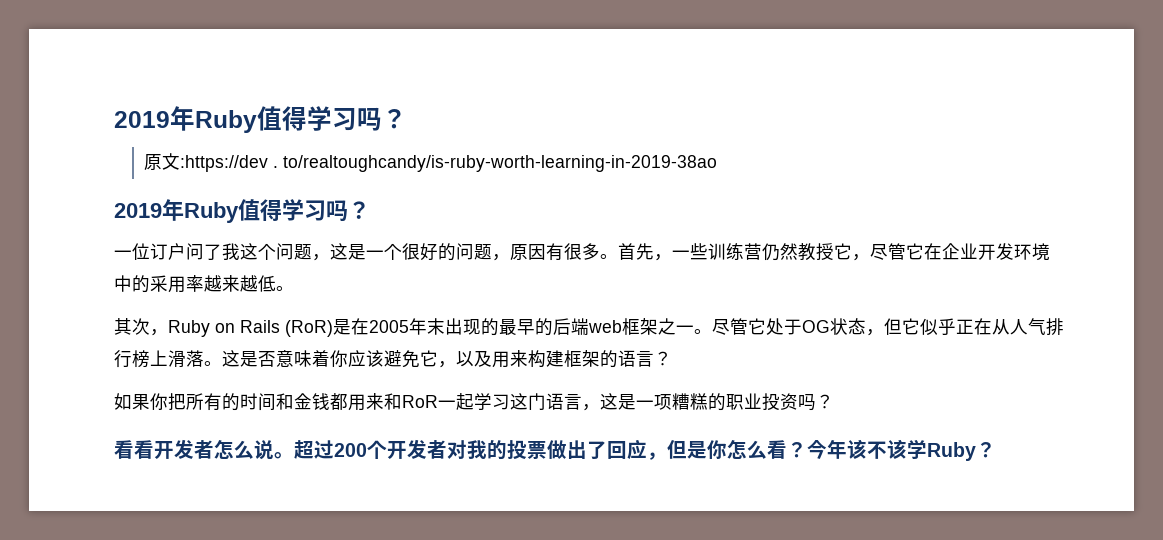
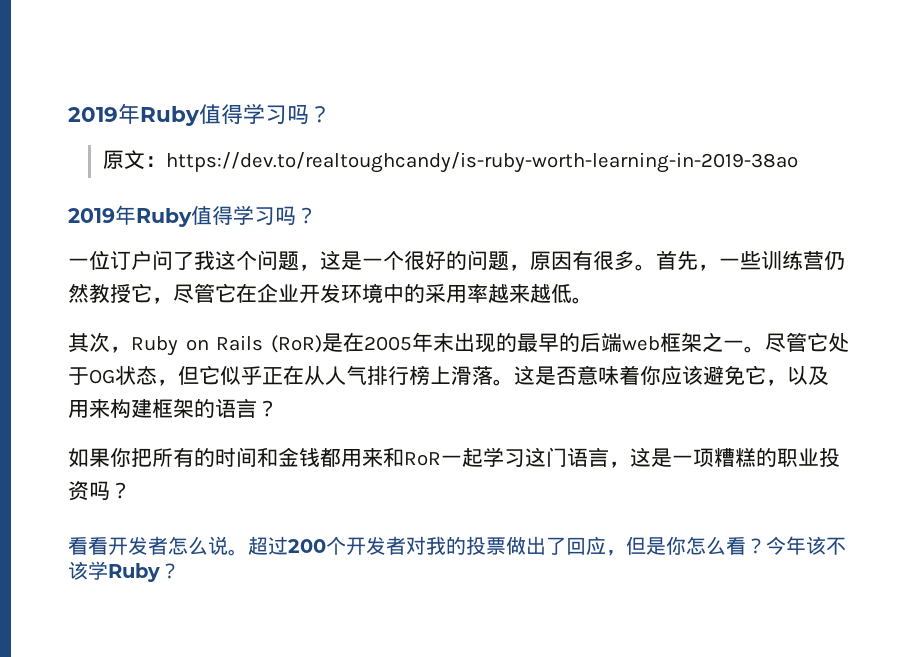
- 原文:https://dev . to/realtoughcandy/is-ruby-worth-learning-in-2019-38ao
+ 原文：https://dev.to/realtoughcandy/is-ruby-worth-learning-in-2019-38ao

